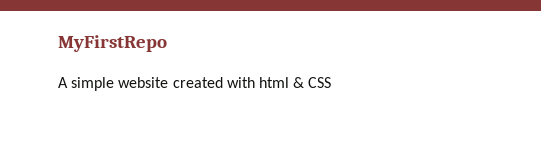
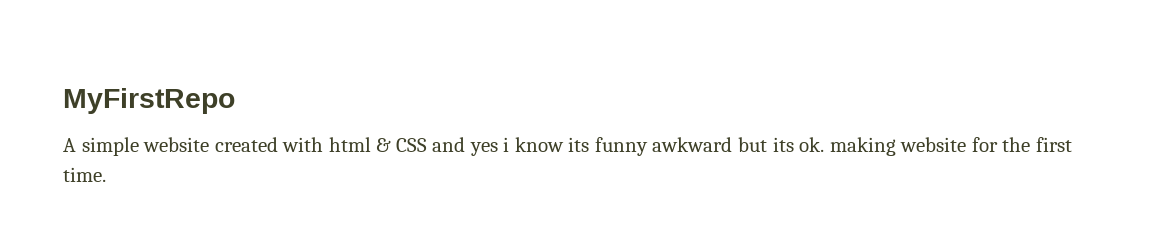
- A simple website created with html & CSS
+ A simple website created with html & CSS and yes i know its funny awkward but its ok. making website for the first time.

